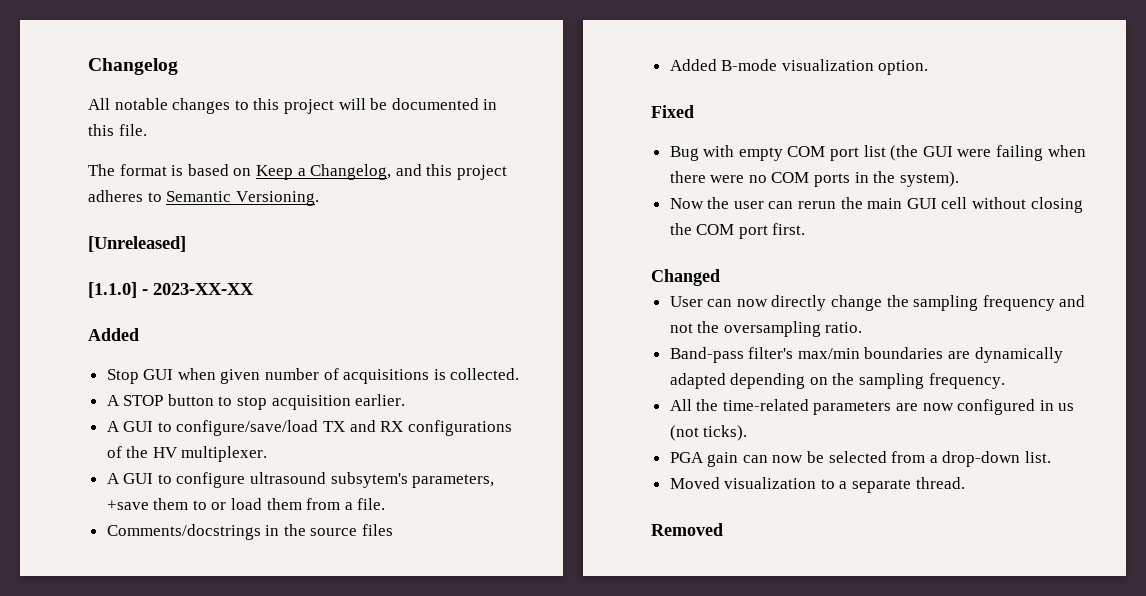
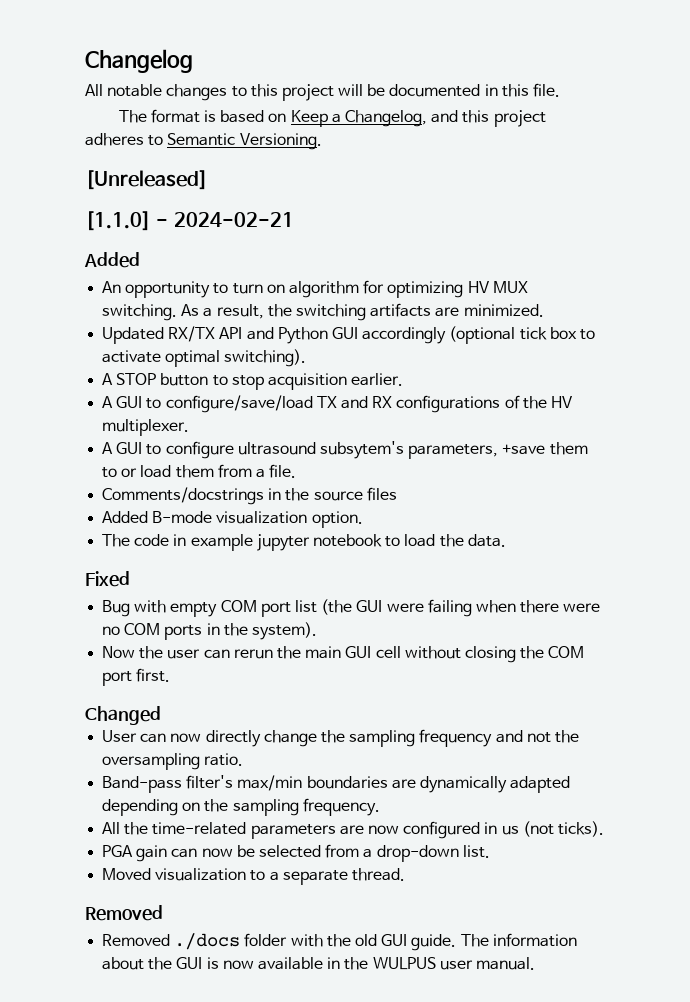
- [1.1.0] - 2023-XX-XX
+ [1.1.0] - 2024-02-21
- Stop GUI when given number of acquisitions is collected.
+ An opportunity to turn on algorithm for optimizing HV MUX switching. As a result, the switching artifacts are minimized.
+ Updated RX/TX API and Python GUI accordingly (optional tick box to activate optimal switching).
+ The code in example jupyter notebook to load the data.
+ Removed ./docs folder with the old GUI guide. The information about the GUI is now available in the WULPUS user manual.

